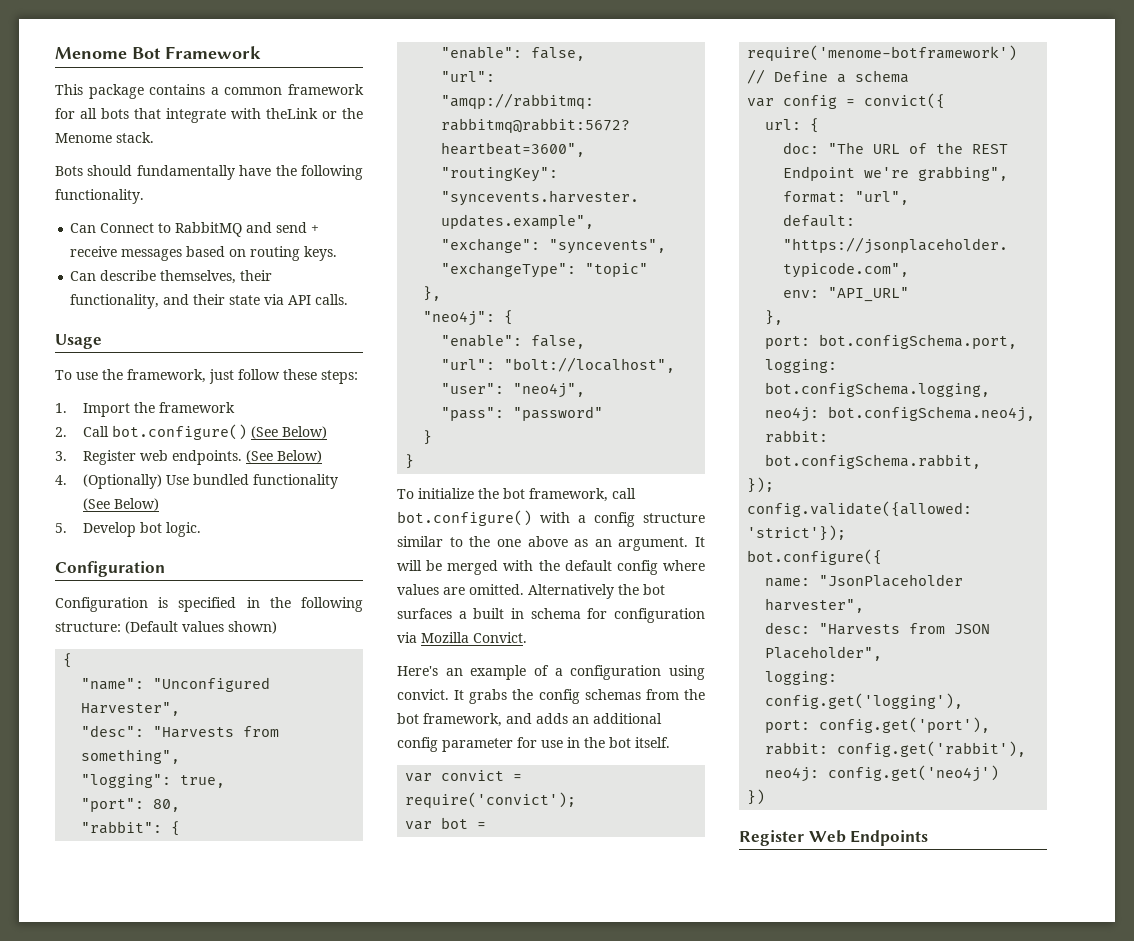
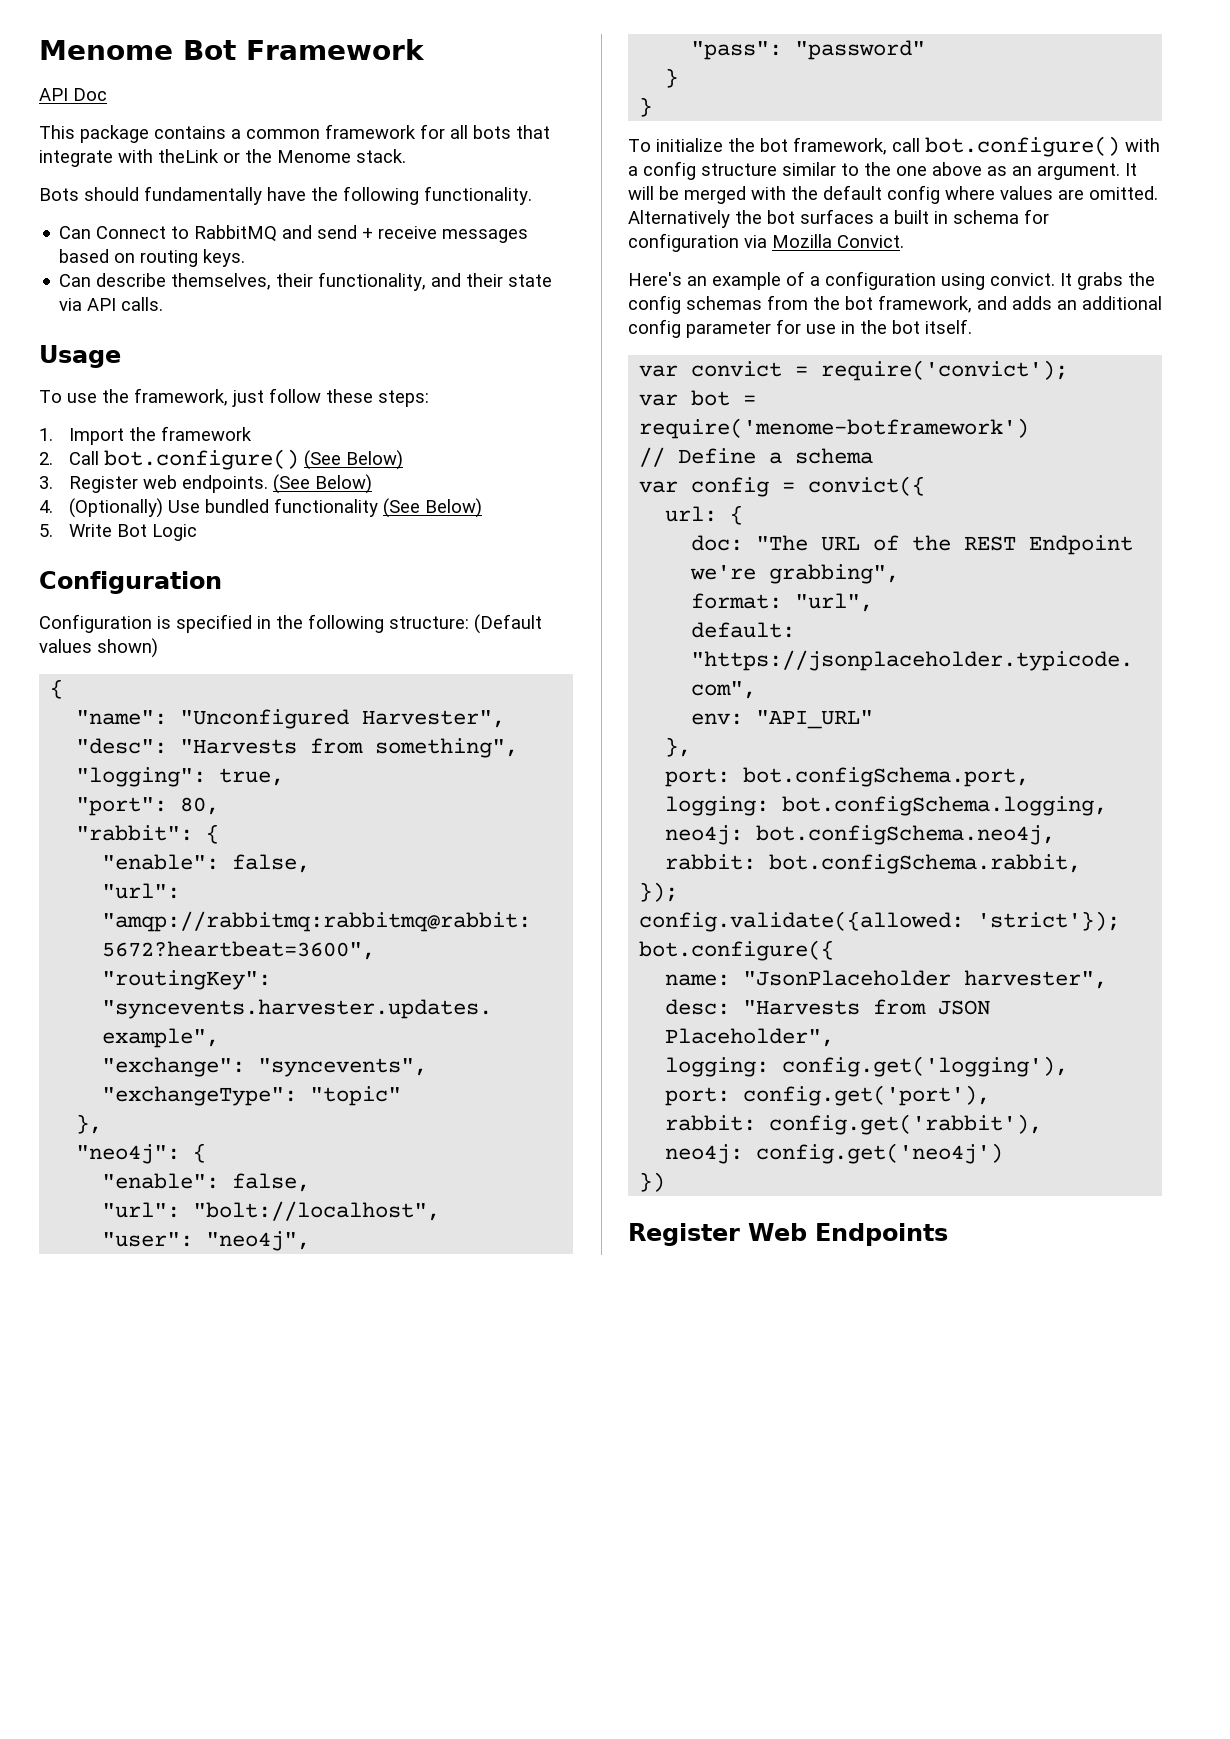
+ API Doc
- 5. Develop bot logic.
+ 5. Write Bot Logic

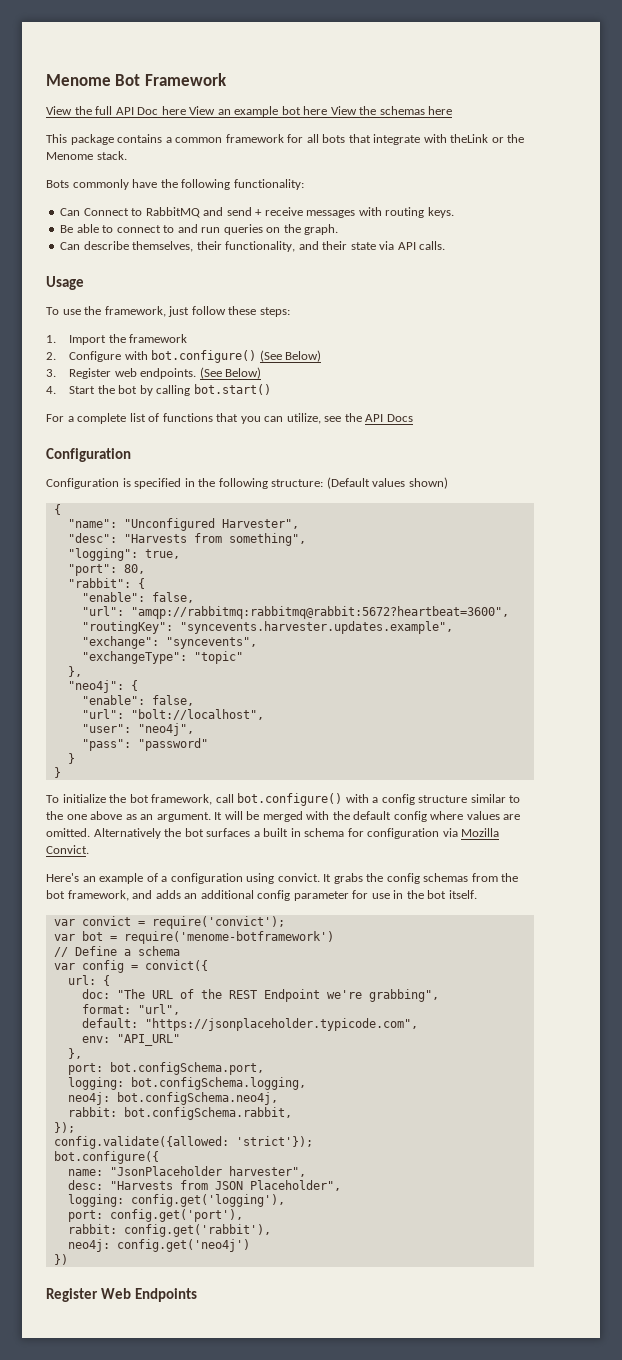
- API Doc
+ View the full API Doc here View an example bot here View the schemas here
- Bots should fundamentally have the following functionality.
+ Bots commonly have the following functionality:
- Can Connect to RabbitMQ and send + receive messages based on routing keys.
+ Can Connect to RabbitMQ and send + receive messages with routing keys.
+ Be able to connect to and run queries on the graph.
- 2. Call bot.configure() (See Below)
+ 2. Configure with bot.configure() (See Below)
- 4. (Optionally) Use bundled functionality (See Below)
- 5. Write Bot Logic
+ 4. Start the bot by calling bot.start()
+ For a complete list of functions that you can utilize, see the API Docs

